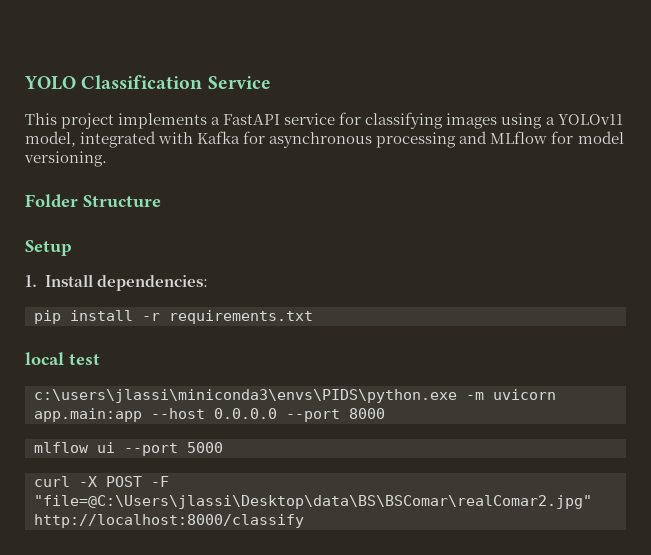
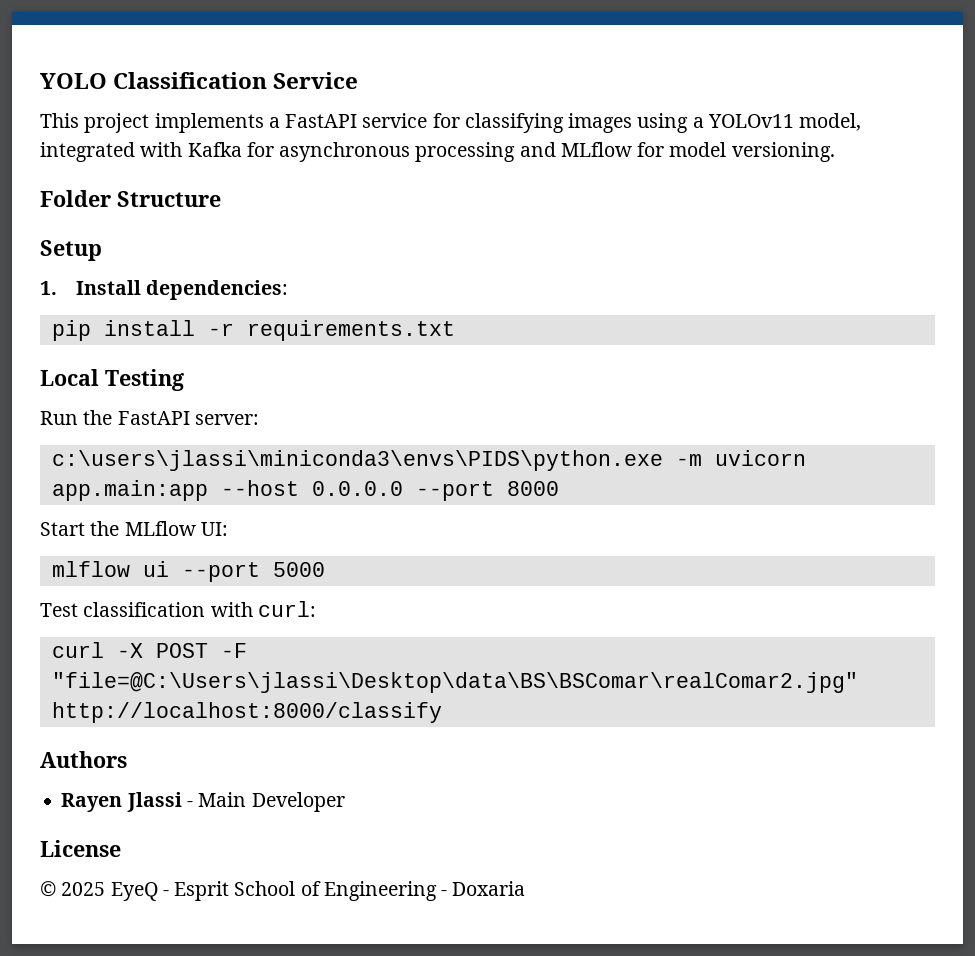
- local test
+ Local Testing
+ Run the FastAPI server:
+ Start the MLflow UI:
+ Test classification with curl:
+ Authors
+ Rayen Jlassi - Main Developer
+ License
+ © 2025 EyeQ - Esprit School of Engineering - Doxaria

